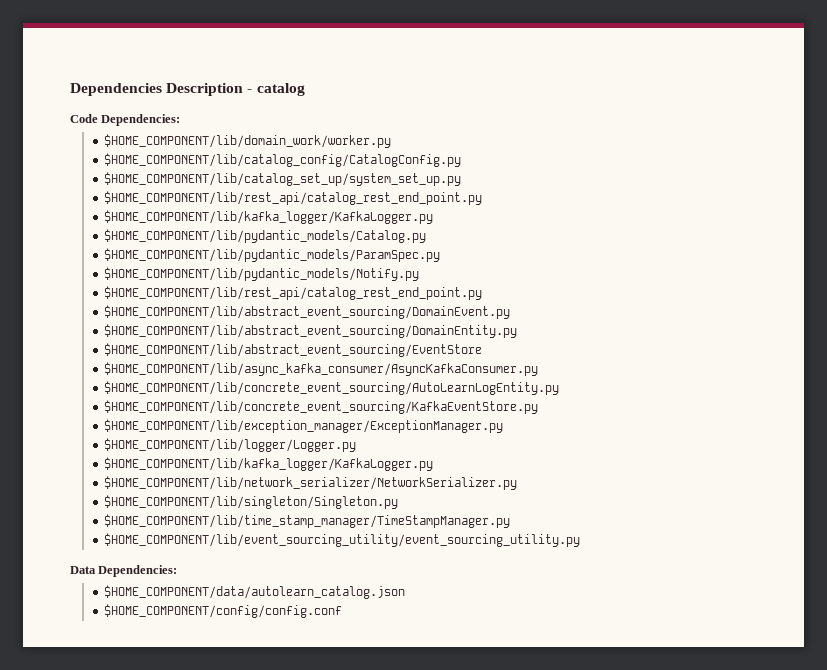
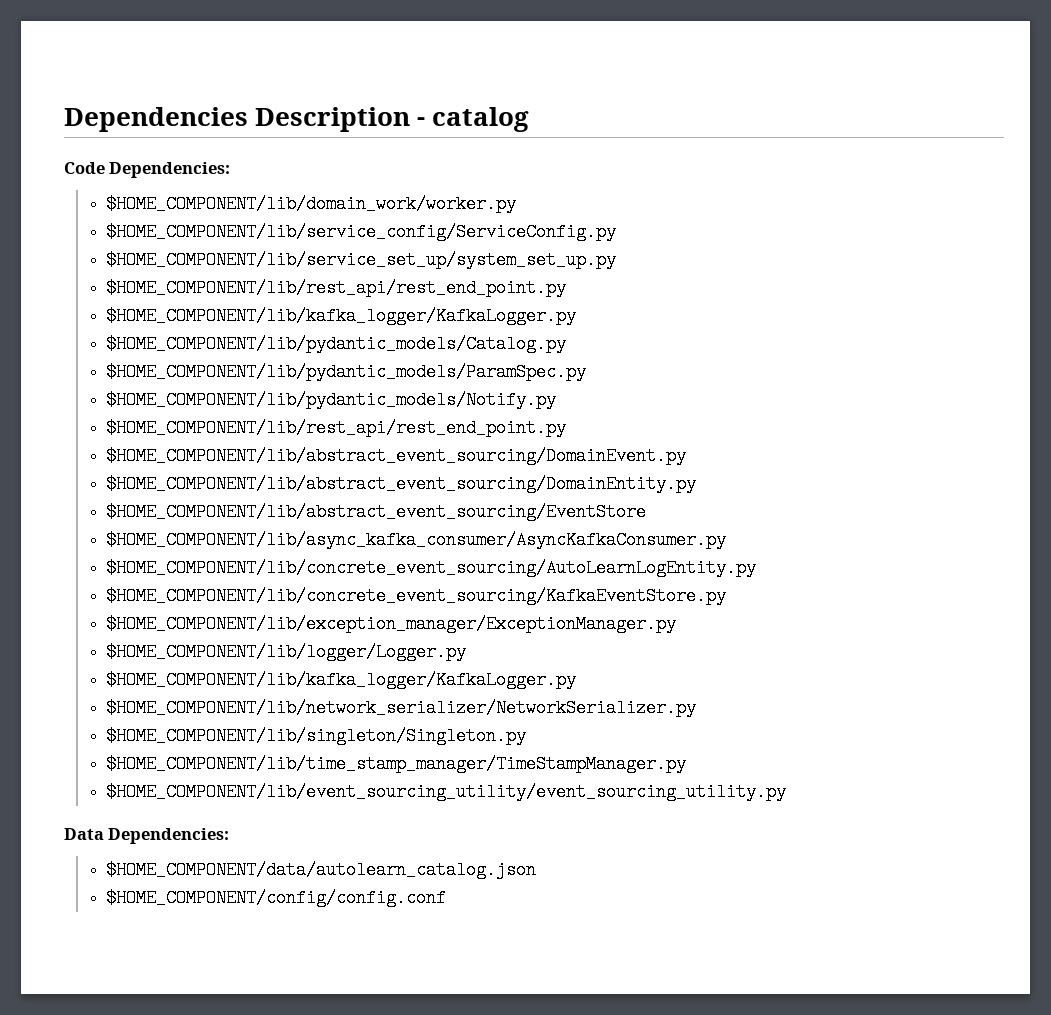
- $HOME_COMPONENT/lib/catalog_config/CatalogConfig.py
- $HOME_COMPONENT/lib/catalog_set_up/system_set_up.py
- $HOME_COMPONENT/lib/rest_api/catalog_rest_end_point.py
+ $HOME_COMPONENT/lib/service_config/ServiceConfig.py
+ $HOME_COMPONENT/lib/service_set_up/system_set_up.py
+ $HOME_COMPONENT/lib/rest_api/rest_end_point.py
  $HOME_COMPONENT/lib/pydantic_models/Notify.py
- $HOME_COMPONENT/lib/rest_api/catalog_rest_end_point.py
+ $HOME_COMPONENT/lib/rest_api/rest_end_point.py

